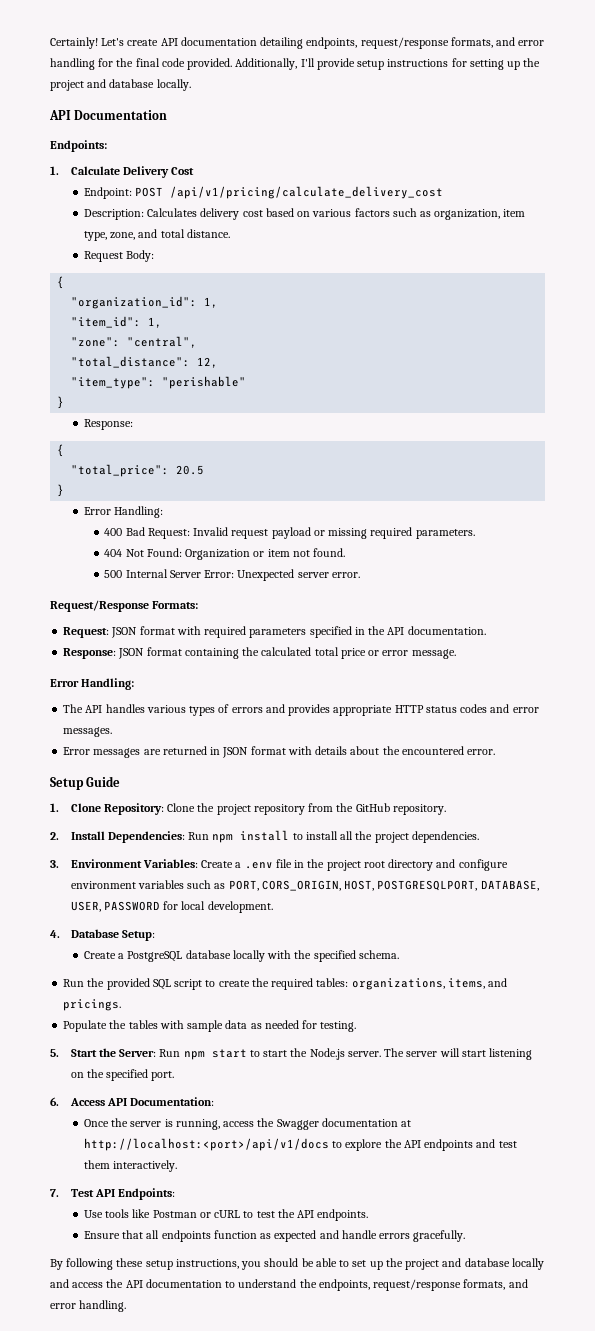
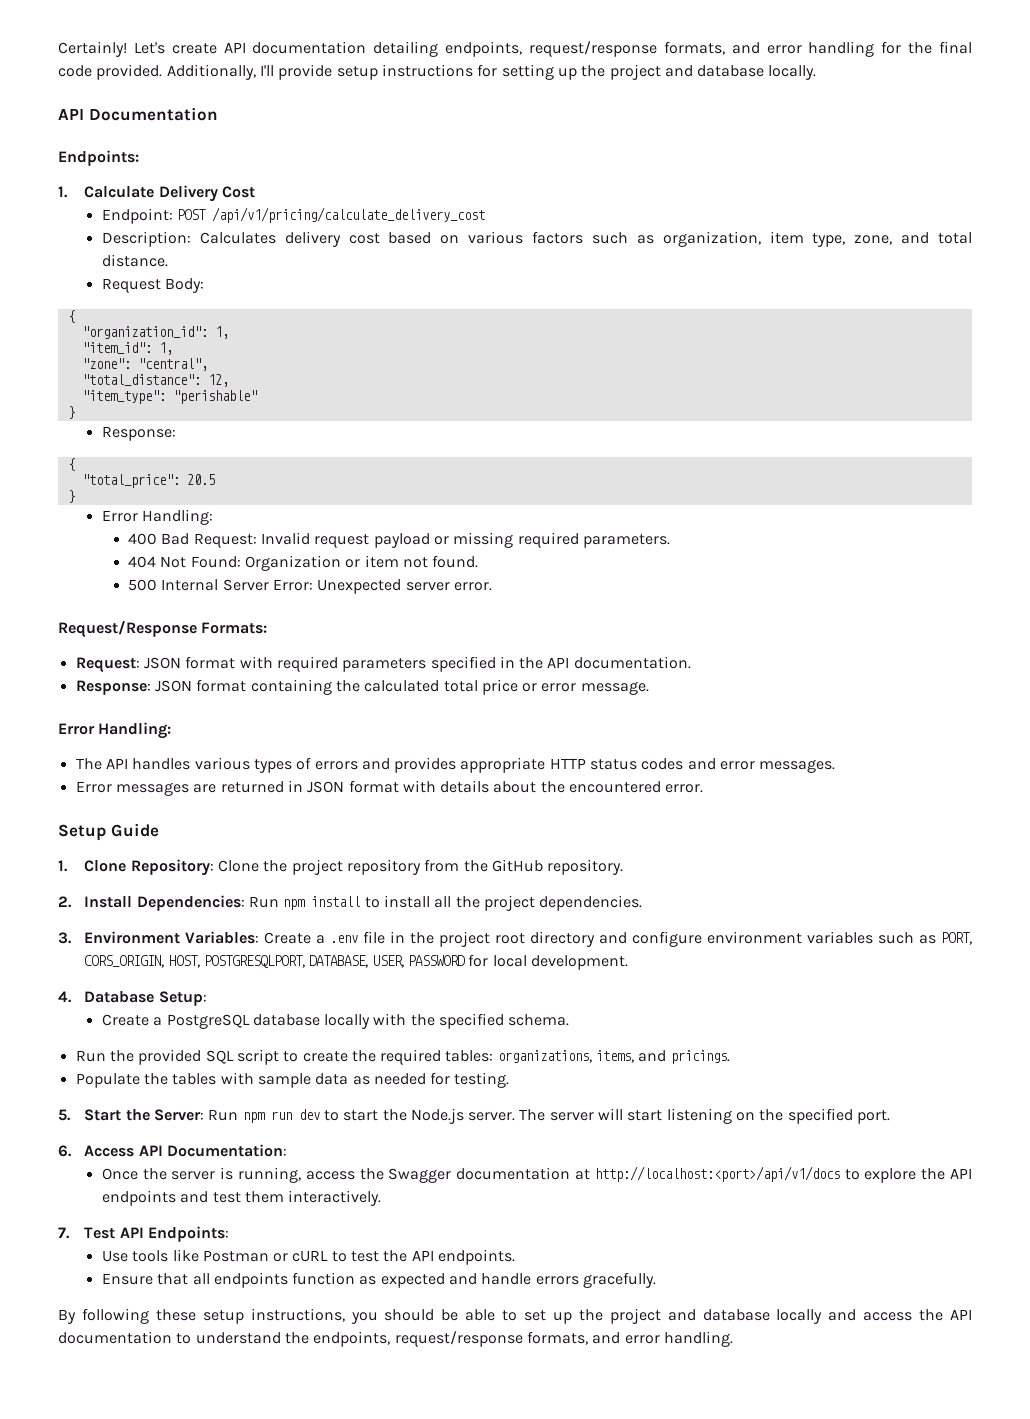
- 5. Start the Server: Run npm start to start the Node.js server.
+ 5. Start the Server: Run npm run dev to start the Node.js server.

